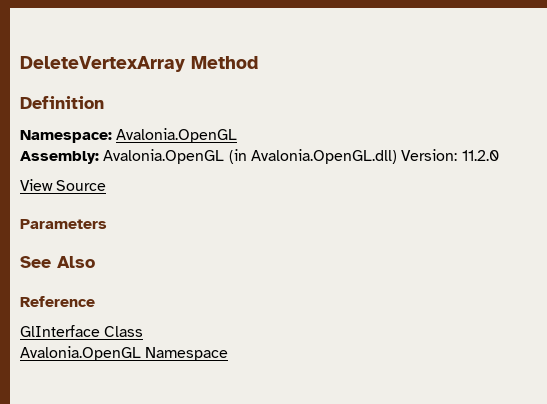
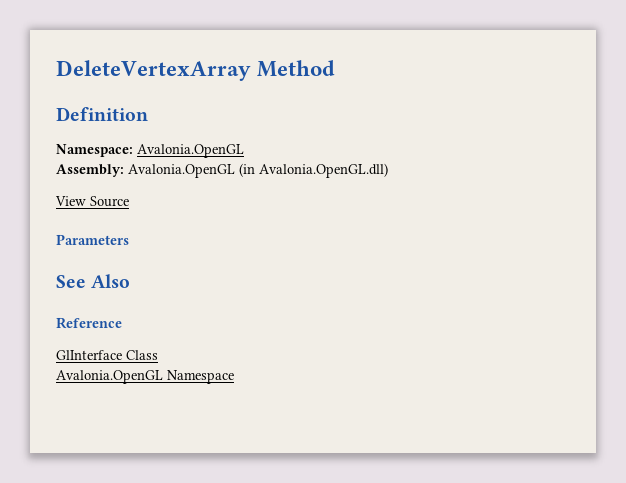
- Assembly: Avalonia.OpenGL (in Avalonia.OpenGL.dll) Version: 11.2.0
+ Assembly: Avalonia.OpenGL (in Avalonia.OpenGL.dll)

